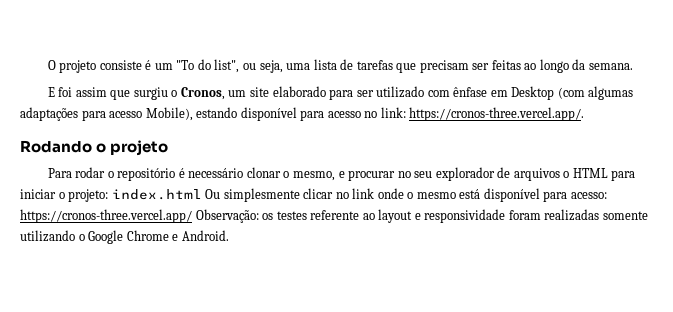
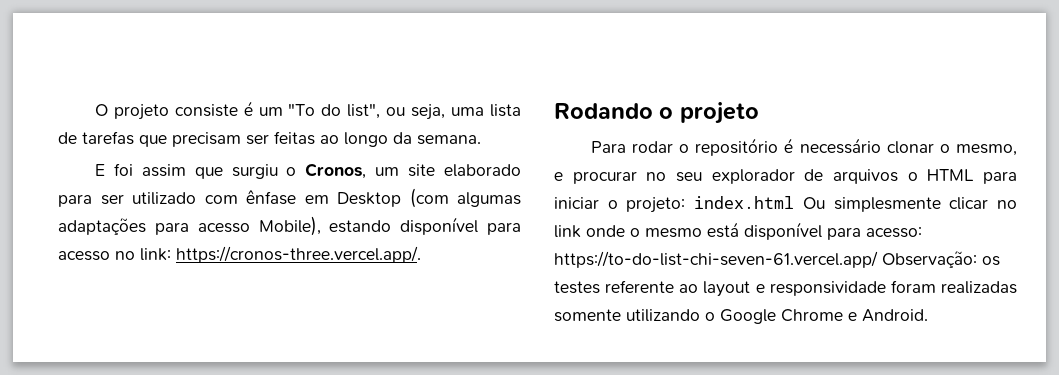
- Para rodar o repositório é necessário clonar o mesmo, e procurar no seu explorador de arquivos o HTML para iniciar o projeto: index.html Ou simplesmente clicar no link onde o mesmo está disponível para acesso: https://cronos-three.vercel.app/ Observação: os testes referente ao layout e responsividade foram realizadas somente utilizando o Google Chrome e Android.
+ Para rodar o repositório é necessário clonar o mesmo, e procurar no seu explorador de arquivos o HTML para iniciar o projeto: index.html Ou simplesmente clicar no link onde o mesmo está disponível para acesso: https://to-do-list-chi-seven-61.vercel.app/ Observação: os testes referente ao layout e responsividade foram realizadas somente utilizando o Google Chrome e Android.

